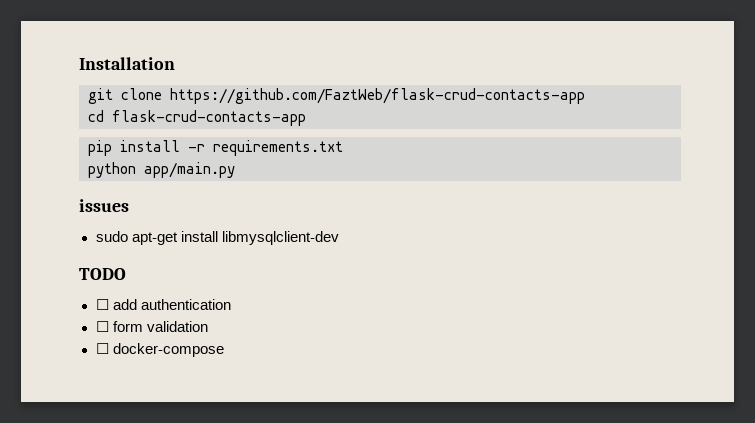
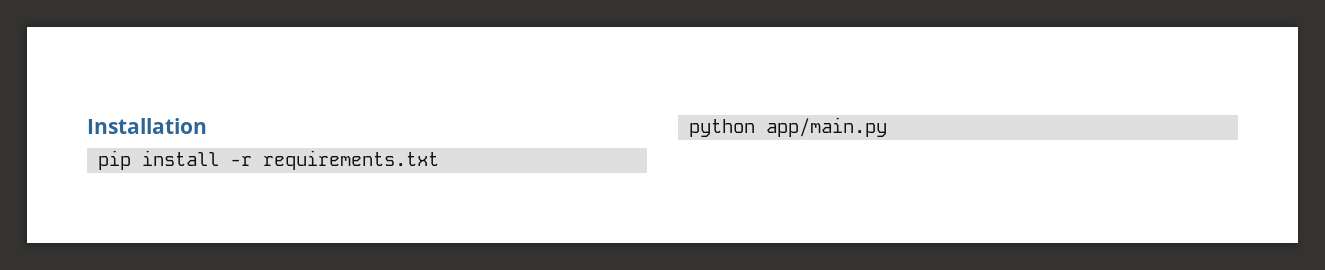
- git clone https://github.com/FaztWeb/flask-crud-contacts-app
- cd flask-crud-contacts-app
- issues
- sudo apt-get install libmysqlclient-dev
- TODO
- ☐ add authentication
- ☐ form validation
- ☐ docker-compose

